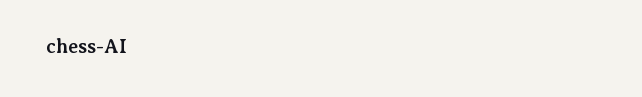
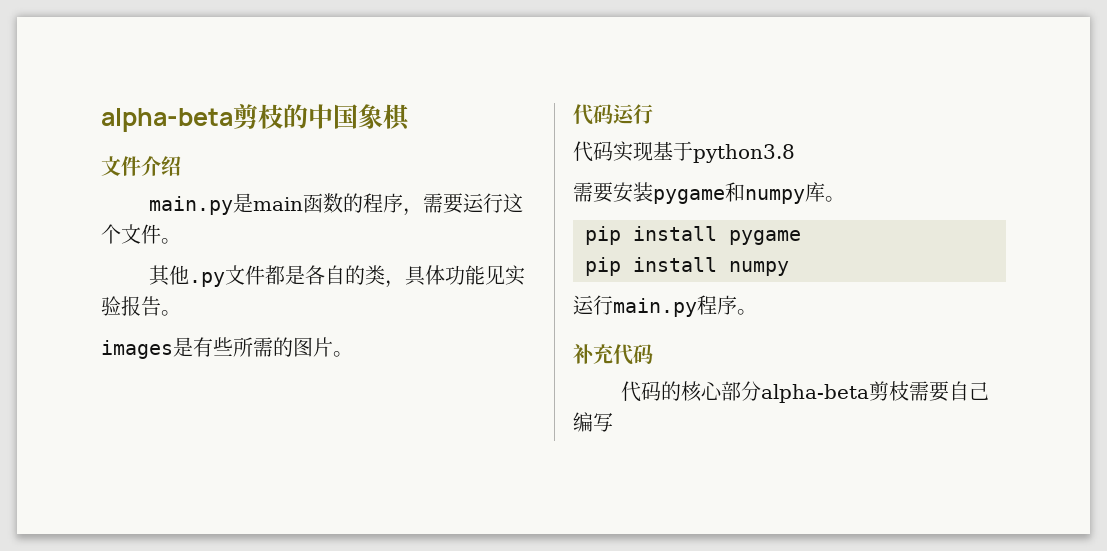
- chess-AI
+ alpha-beta剪枝的中国象棋
+ 文件介绍
+ main.py是main函数的程序，需要运行这个文件。
+ 其他.py文件都是各自的类，具体功能见实验报告。
+ images是有些所需的图片。
+ 代码运行
+ 代码实现基于python3.8
+ 需要安装pygame和numpy库。
+ pip install pygame
+ pip install numpy
+ 运行main.py程序。
+ 补充代码
+ 代码的核心部分alpha-beta剪枝需要自己编写

